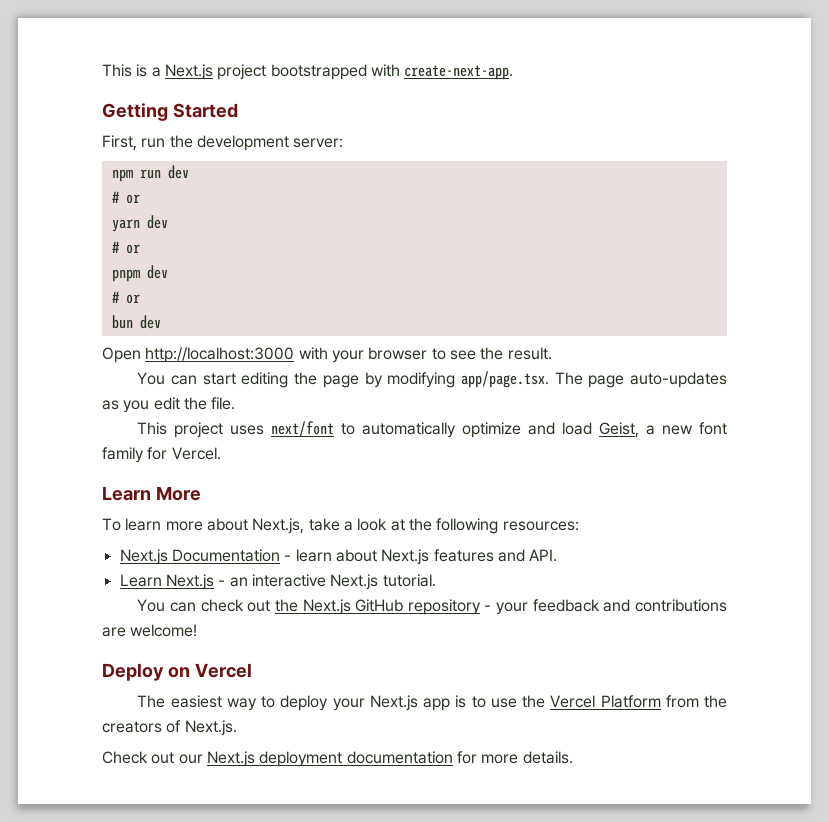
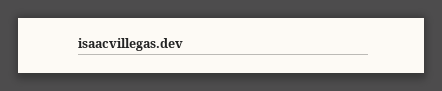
- This is a Next.js project bootstrapped with create-next-app.
- Getting Started
- First, run the development server:
- npm run dev
- # or
- yarn dev
- # or
- pnpm dev
- # or
- bun dev
- Open http://localhost:3000 with your browser to see the result.
- You can start editing the page by modifying app/page.tsx. The page auto-updates as you edit the file.
- This project uses next/font to automatically optimize and load Geist, a new font family for Vercel.
- Learn More
- To learn more about Next.js, take a look at the following resources:
- Next.js Documentation - learn about Next.js features and API.
- Learn Next.js - an interactive Next.js tutorial.
- You can check out the Next.js GitHub repository - your feedback and contributions are welcome!
- Deploy on Vercel
- The easiest way to deploy your Next.js app is to use the Vercel Platform from the creators of Next.js.
- Check out our Next.js deployment documentation for more details.
+ isaacvillegas.dev

